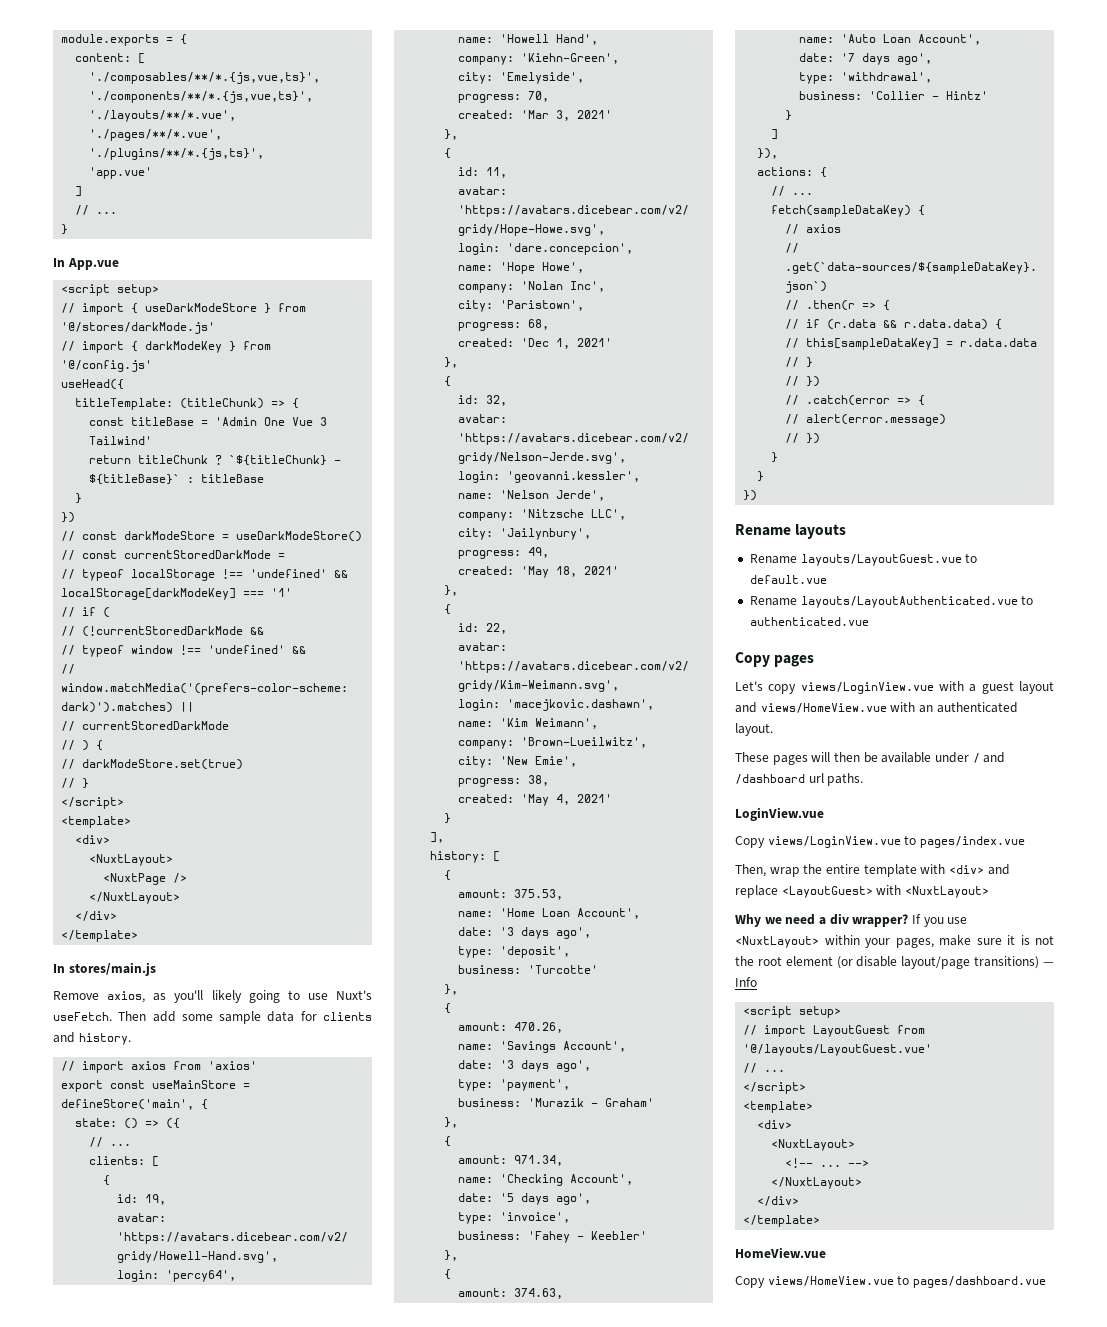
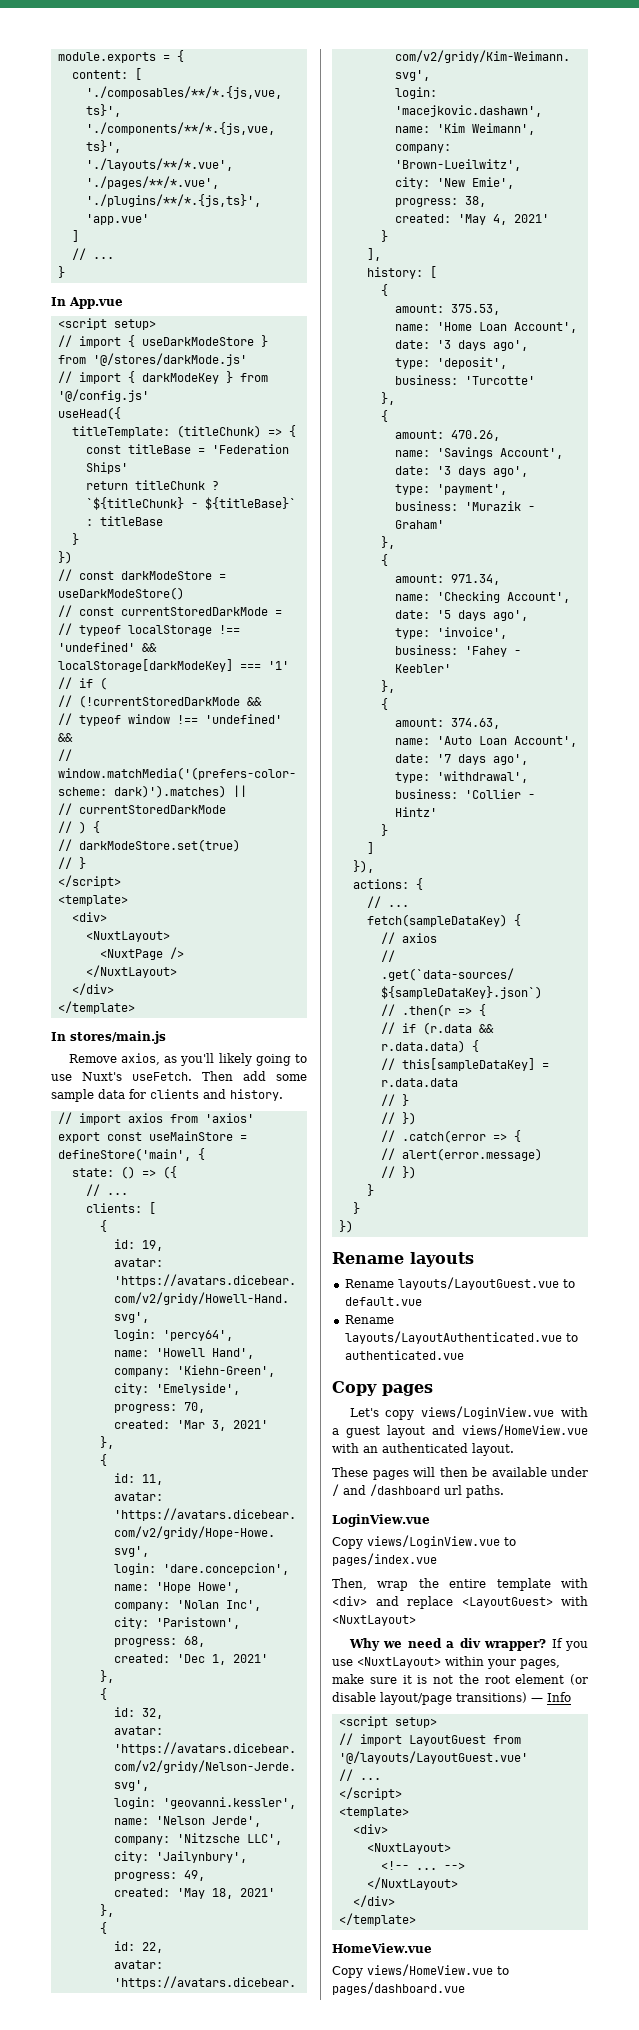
- const titleBase = 'Admin One Vue 3 Tailwind'
+ const titleBase = 'Federation Ships'

